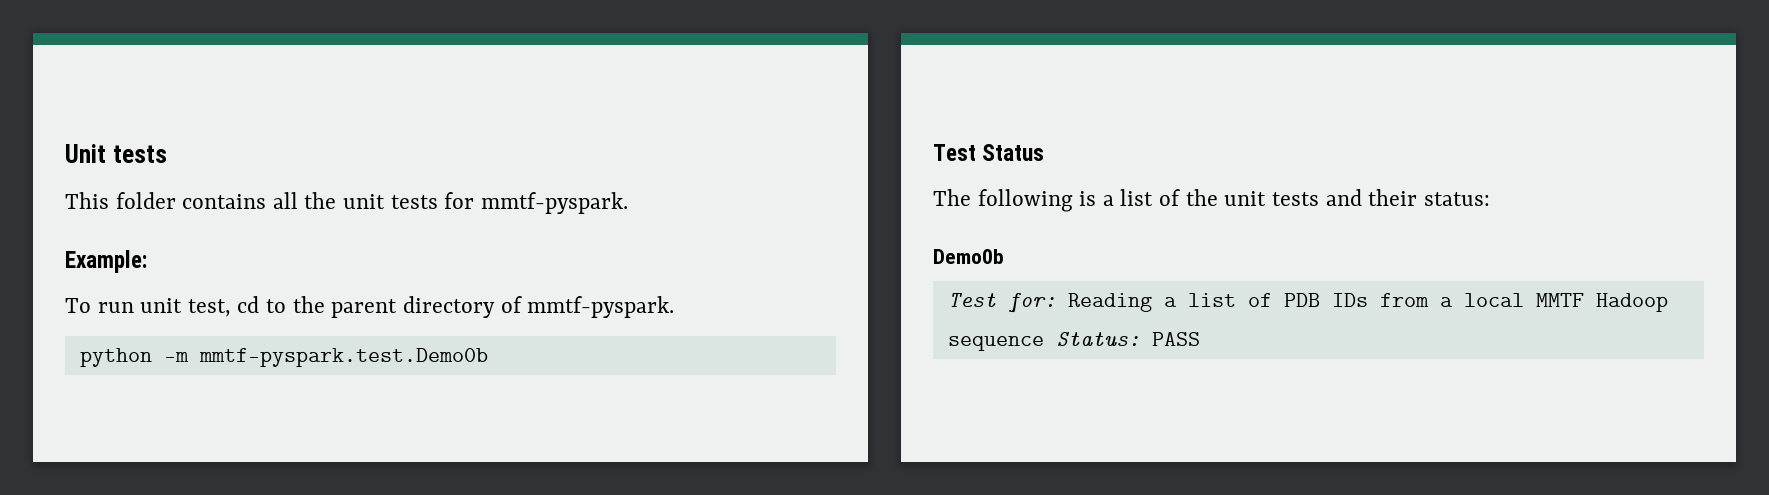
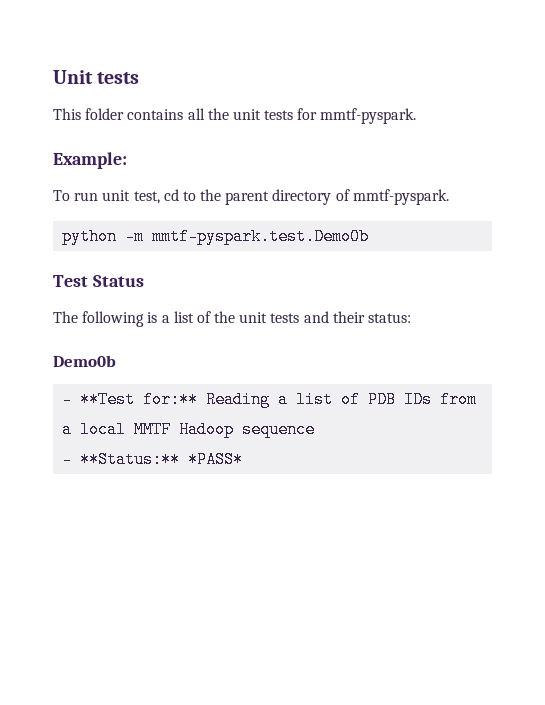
- Test for: Reading a list of PDB IDs from a local MMTF Hadoop sequence Status: PASS
+ - **Test for:** Reading a list of PDB IDs from a local MMTF Hadoop sequence
+ - **Status:** *PASS*

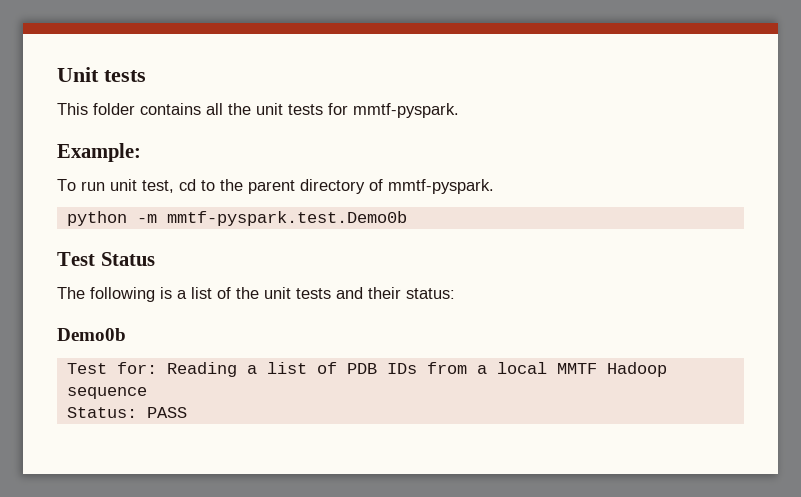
- - **Test for:** Reading a list of PDB IDs from a local MMTF Hadoop sequence
+ Test for: Reading a list of PDB IDs from a local MMTF Hadoop sequence
- - **Status:** *PASS*
+ Status: PASS

